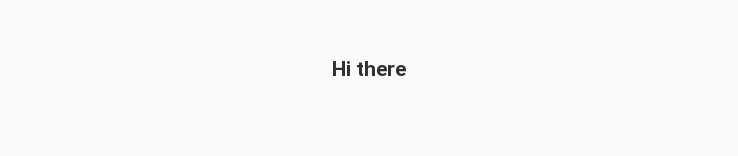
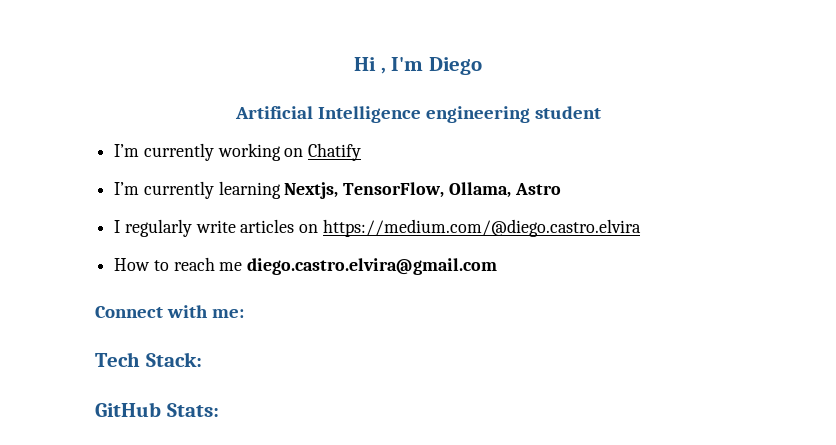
- Hi there
+ Hi , I'm Diego
+ Artificial Intelligence engineering student
+ I’m currently working on Chatify
+ I’m currently learning Nextjs, TensorFlow, Ollama, Astro
+ I regularly write articles on https://medium.com/@diego.castro.elvira
+ How to reach me diego.castro.elvira@gmail.com
+ Connect with me:
+ Tech Stack:
+ GitHub Stats:

